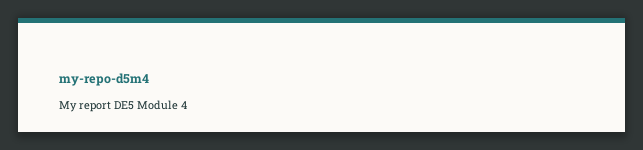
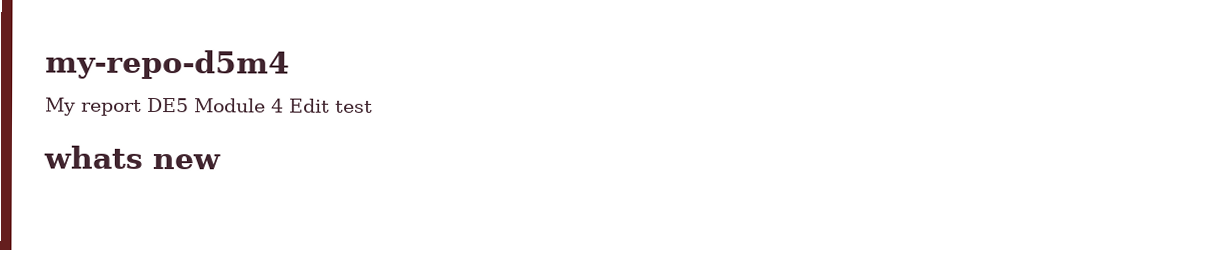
- My report DE5 Module 4
+ My report DE5 Module 4 Edit test
+ whats new

